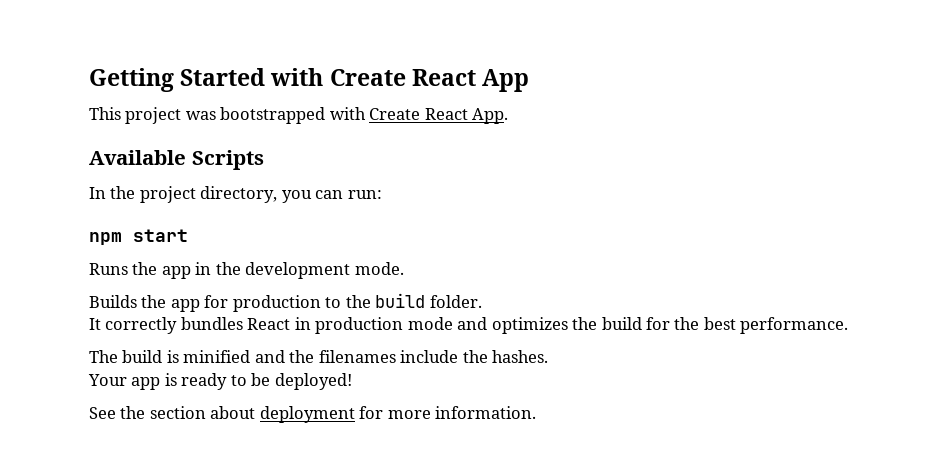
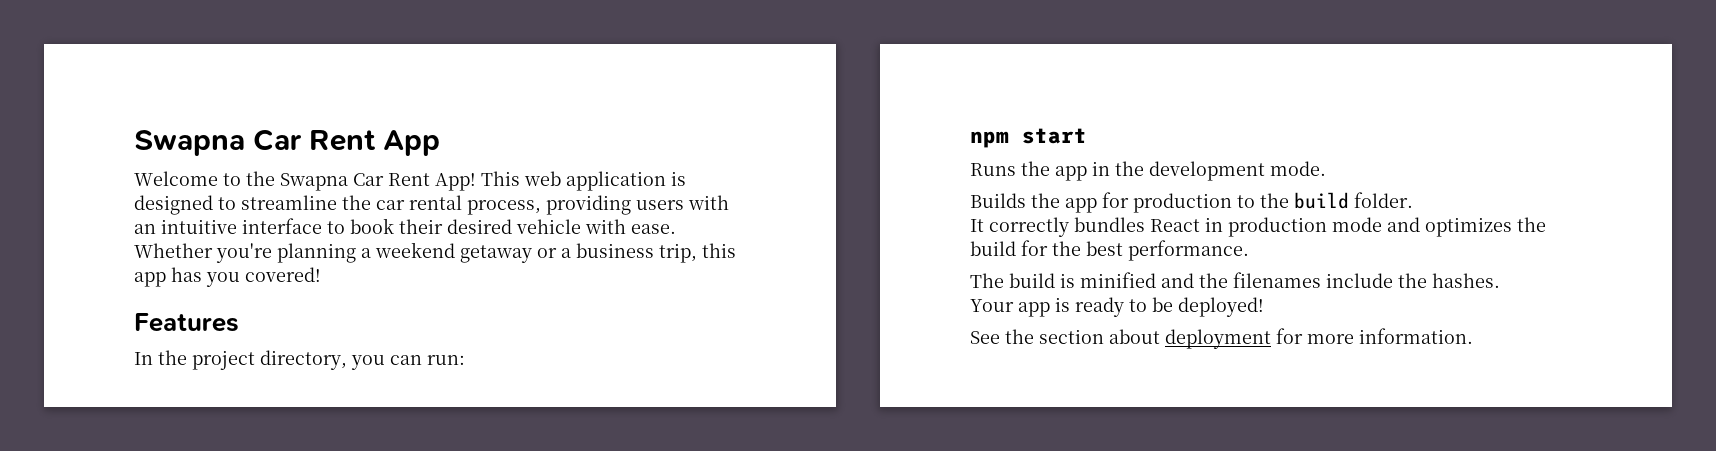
- Getting Started with Create React App
- This project was bootstrapped with Create React App.
- Available Scripts
+ Swapna Car Rent App
+ Welcome to the Swapna Car Rent App! This web application is designed to streamline the car rental process, providing users with an intuitive interface to book their desired vehicle with ease. Whether you're planning a weekend getaway or a business trip, this app has you covered!
+ Features

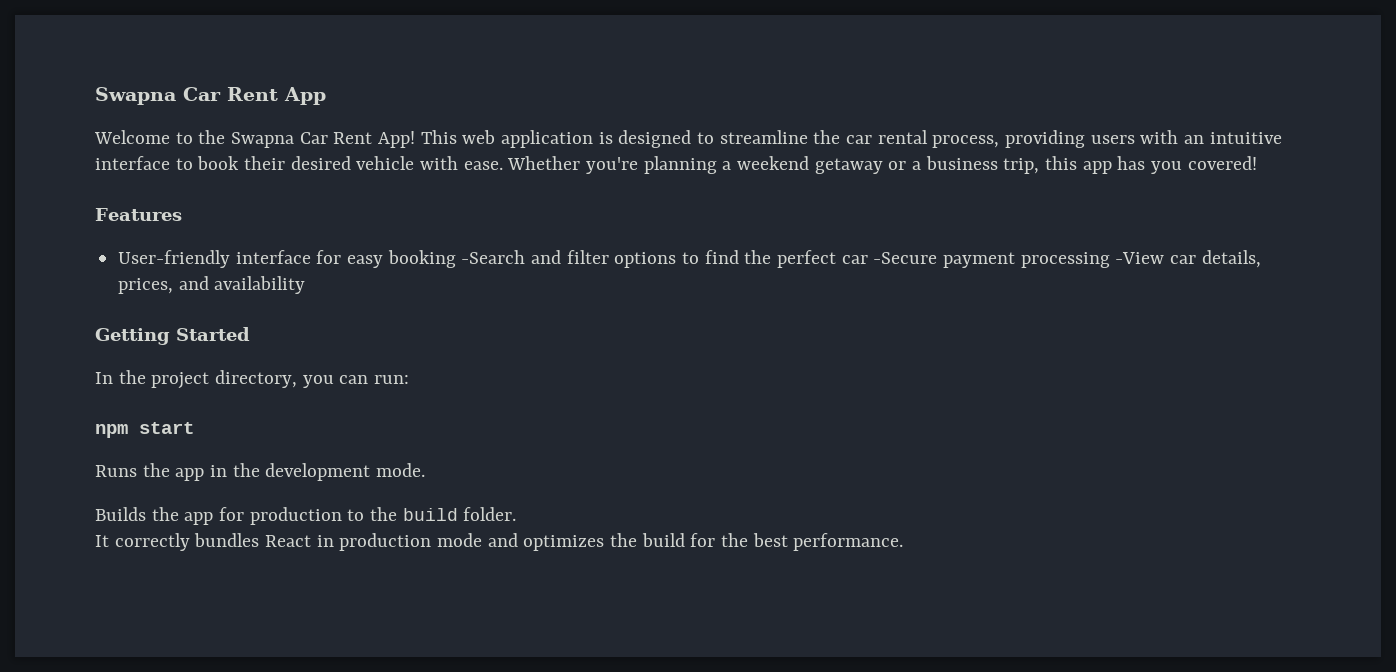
+ User-friendly interface for easy booking -Search and filter options to find the perfect car -Secure payment processing -View car details, prices, and availability
+ Getting Started
- The build is minified and the filenames include the hashes.
- Your app is ready to be deployed!
- See the section about deployment for more information.

